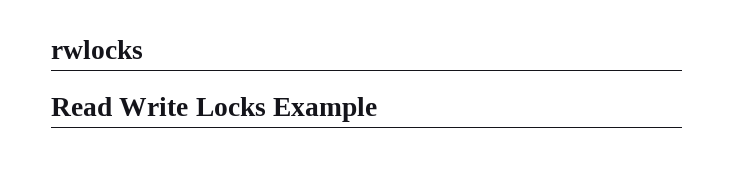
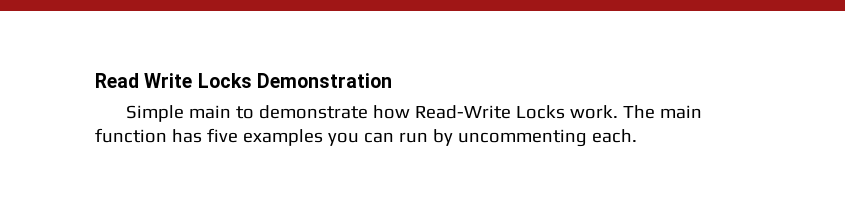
- rwlocks
- Read Write Locks Example
+ Read Write Locks Demonstration
+ Simple main to demonstrate how Read-Write Locks work. The main function has five examples you can run by uncommenting each.

